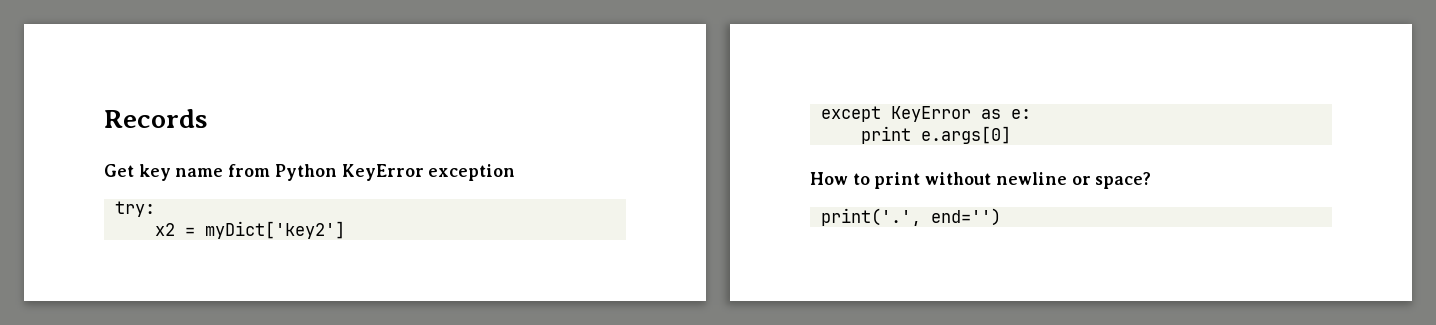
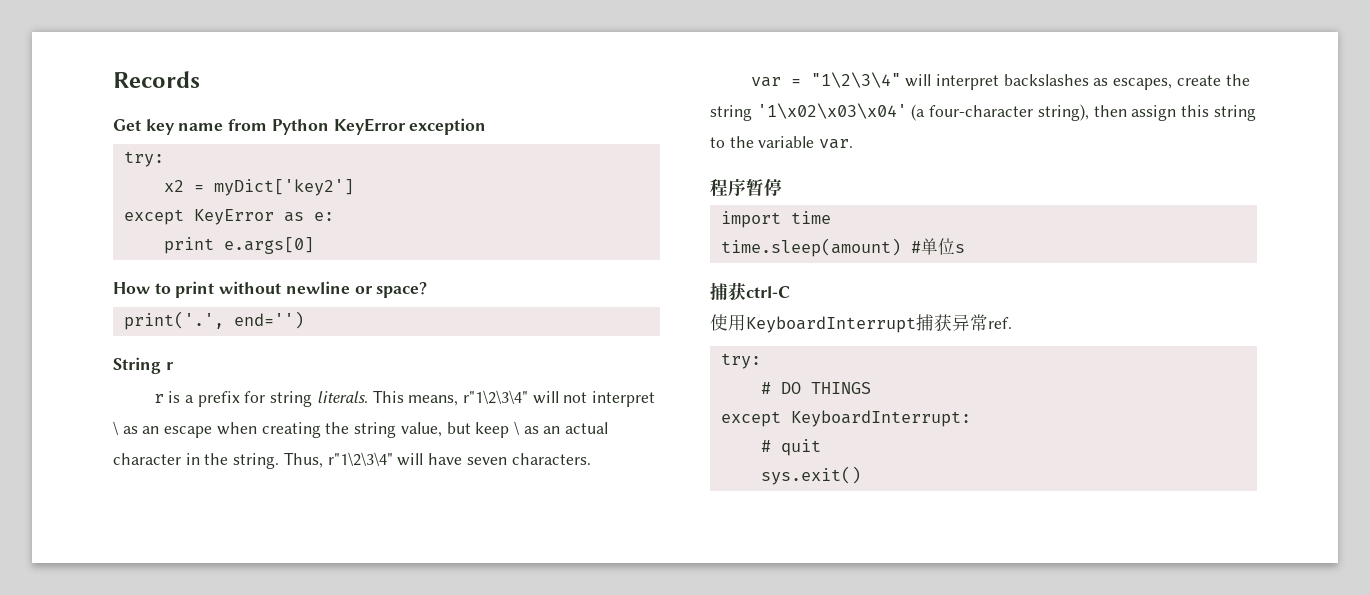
+ String r
+ r is a prefix for string literals. This means, r"1\2\3\4" will not interpret \ as an escape when creating the string value, but keep \ as an actual character in the string. Thus, r"1\2\3\4" will have seven characters.
+ var = "1\2\3\4" will interpret backslashes as escapes, create the string '1\x02\x03\x04' (a four-character string), then assign this string to the variable var.
+ 程序暂停
+ import time
+ time.sleep(amount) #单位s
+ 捕获ctrl-C
+ 使用KeyboardInterrupt捕获异常ref.
+ try:
+ # DO THINGS
+ except KeyboardInterrupt:
+ # quit
+ sys.exit()

